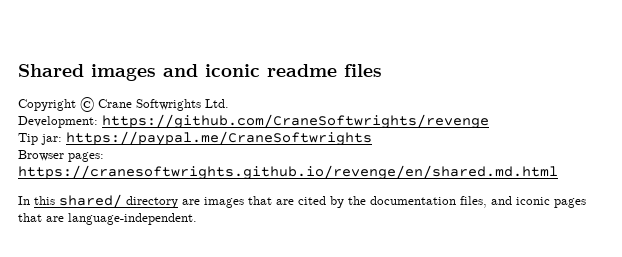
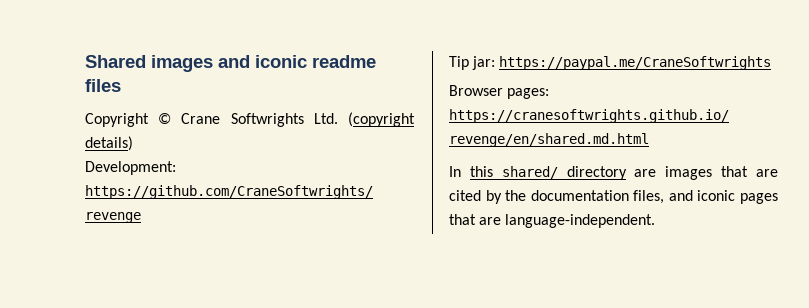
- Copyright © Crane Softwrights Ltd.
+ Copyright © Crane Softwrights Ltd. (copyright details)

